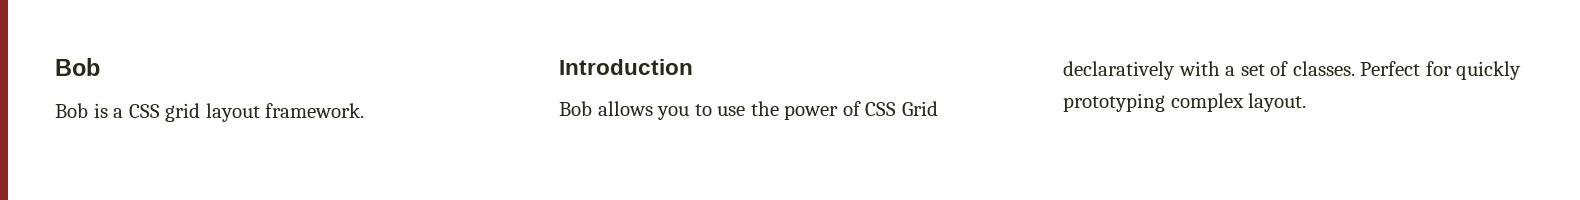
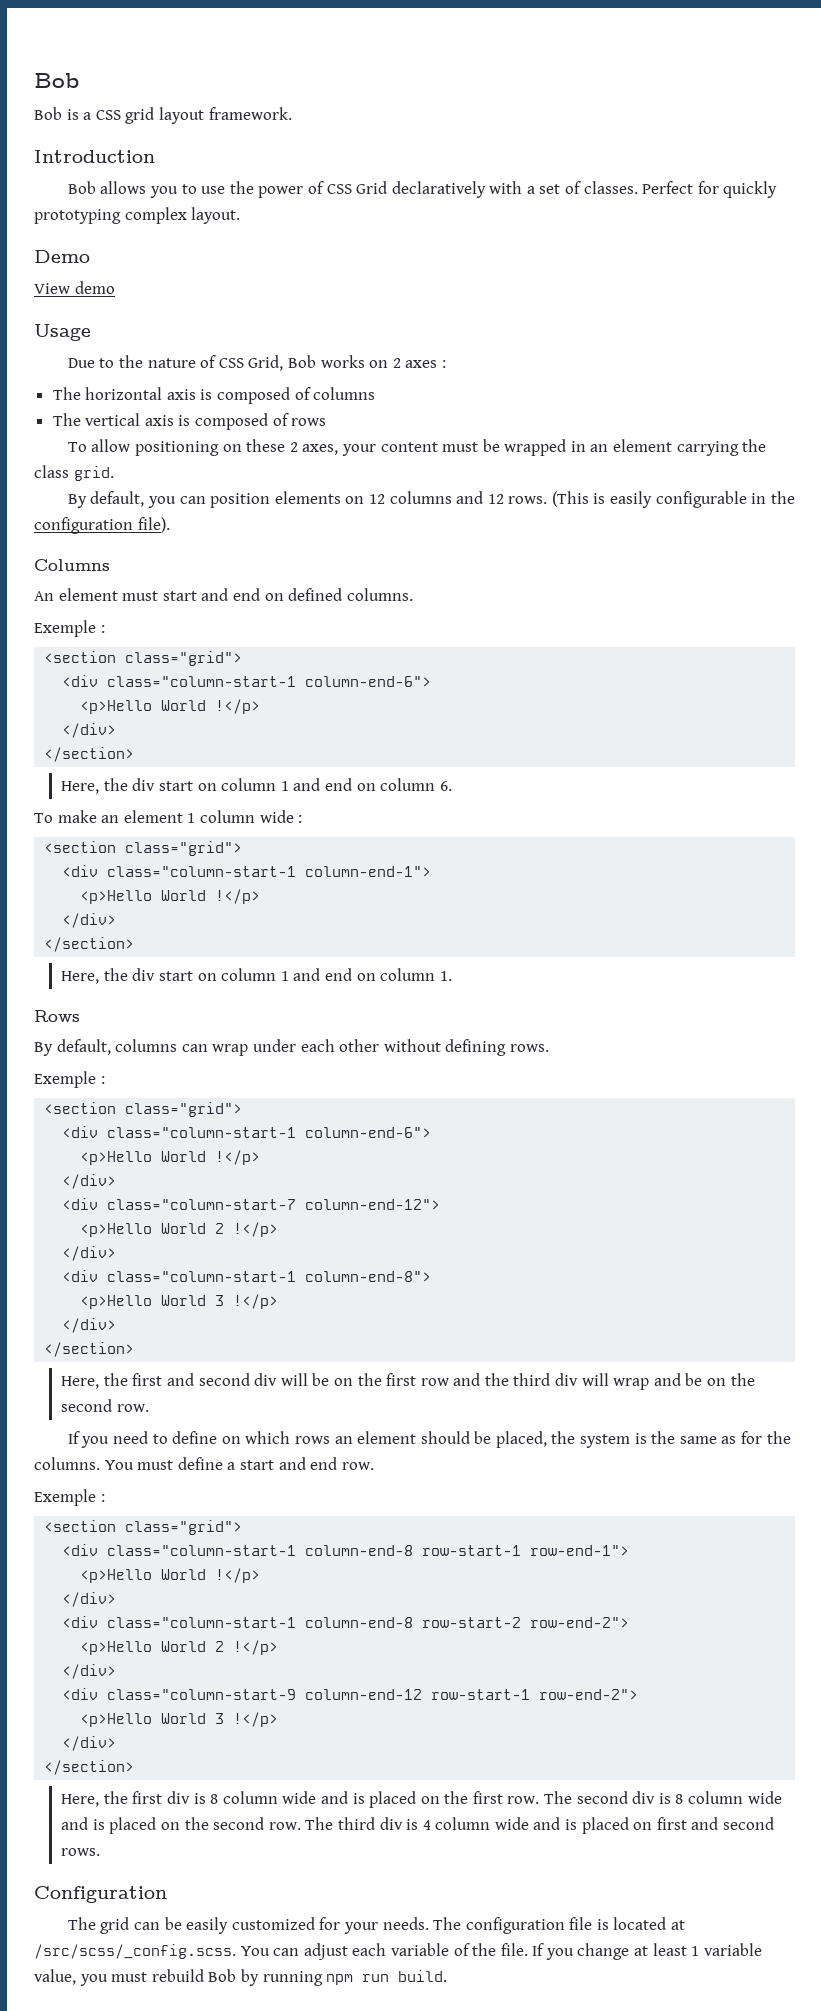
+ Demo
+ View demo
+ Usage
+ Due to the nature of CSS Grid, Bob works on 2 axes :
+ The horizontal axis is composed of columns
+ The vertical axis is composed of rows
+ To allow positioning on these 2 axes, your content must be wrapped in an element carrying the class grid.
+ By default, you can position elements on 12 columns and 12 rows. (This is easily configurable in the configuration file).
+ Columns
+ An element must start and end on defined columns.
+ Exemple :
+ <section class="grid">
+ <div class="column-start-1 column-end-6">
+ <p>Hello World !</p>
+ </div>
+ </section>
+ Here, the div start on column 1 and end on column 6.
+ To make an element 1 column wide :
+ <section class="grid">
+ <div class="column-start-1 column-end-1">
+ <p>Hello World !</p>
+ </div>
+ </section>
+ Here, the div start on column 1 and end on column 1.
+ Rows
+ By default, columns can wrap under each other without defining rows.
+ Exemple :
+ <section class="grid">
+ <div class="column-start-1 column-end-6">
+ <p>Hello World !</p>
+ </div>
+ <div class="column-start-7 column-end-12">
+ <p>Hello World 2 !</p>
+ </div>
+ <div class="column-start-1 column-end-8">
+ <p>Hello World 3 !</p>
+ </div>
+ </section>
+ Here, the first and second div will be on the first row and the third div will wrap and be on the second row.
+ If you need to define on which rows an element should be placed, the system is the same as for the columns. You must define a start and end row.
+ Exemple :
+ <section class="grid">
+ <div class="column-start-1 column-end-8 row-start-1 row-end-1">
+ <p>Hello World !</p>
+ </div>
+ <div class="column-start-1 column-end-8 row-start-2 row-end-2">
+ <p>Hello World 2 !</p>
+ </div>
+ <div class="column-start-9 column-end-12 row-start-1 row-end-2">
+ <p>Hello World 3 !</p>
+ </div>
+ </section>
+ Here, the first div is 8 column wide and is placed on the first row. The second div is 8 column wide and is placed on the second row. The third div is 4 column wide and is placed on first and second rows.
+ Configuration
+ The grid can be easily customized for your needs. The configuration file is located at /src/scss/_config.scss. You can adjust each variable of the file. If you change at least 1 variable value, you must rebuild Bob by running npm run build.

